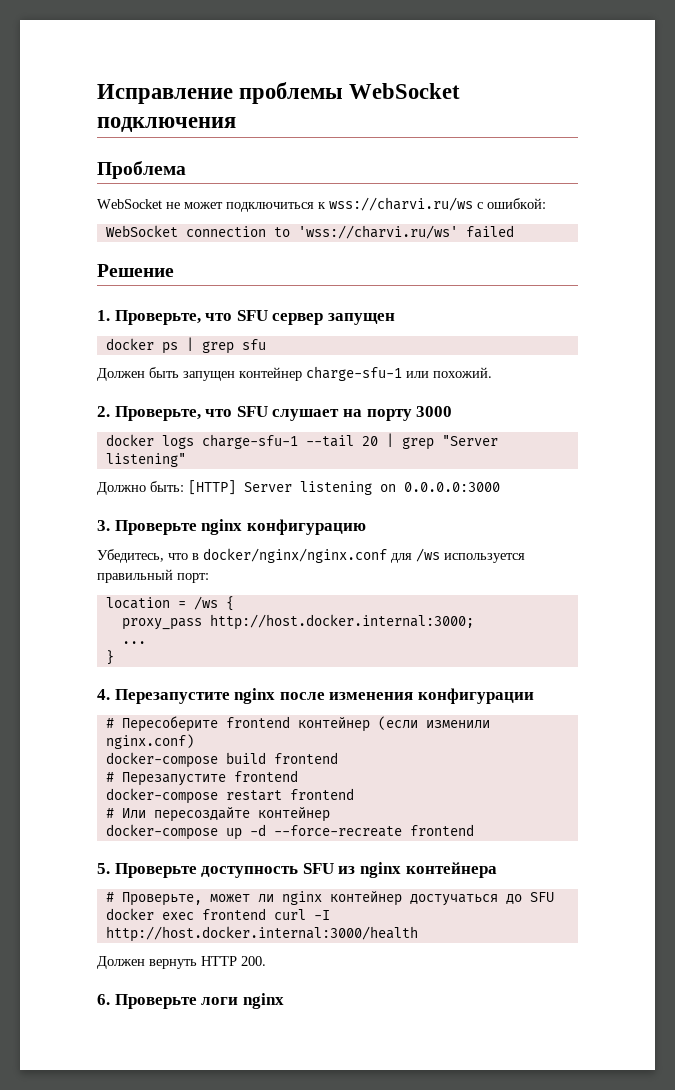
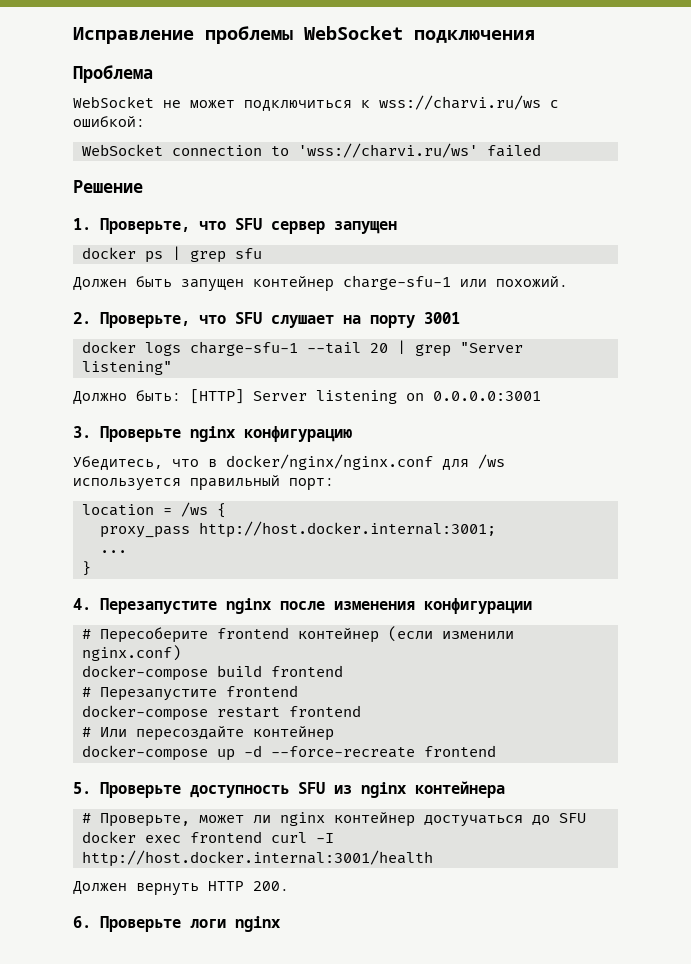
- 2. Проверьте, что SFU слушает на порту 3000
+ 2. Проверьте, что SFU слушает на порту 3001
- Должно быть: [HTTP] Server listening on 0.0.0.0:3000
+ Должно быть: [HTTP] Server listening on 0.0.0.0:3001
- proxy_pass http://host.docker.internal:3000;
+ proxy_pass http://host.docker.internal:3001;
- docker exec frontend curl -I http://host.docker.internal:3000/health
+ docker exec frontend curl -I http://host.docker.internal:3001/health

